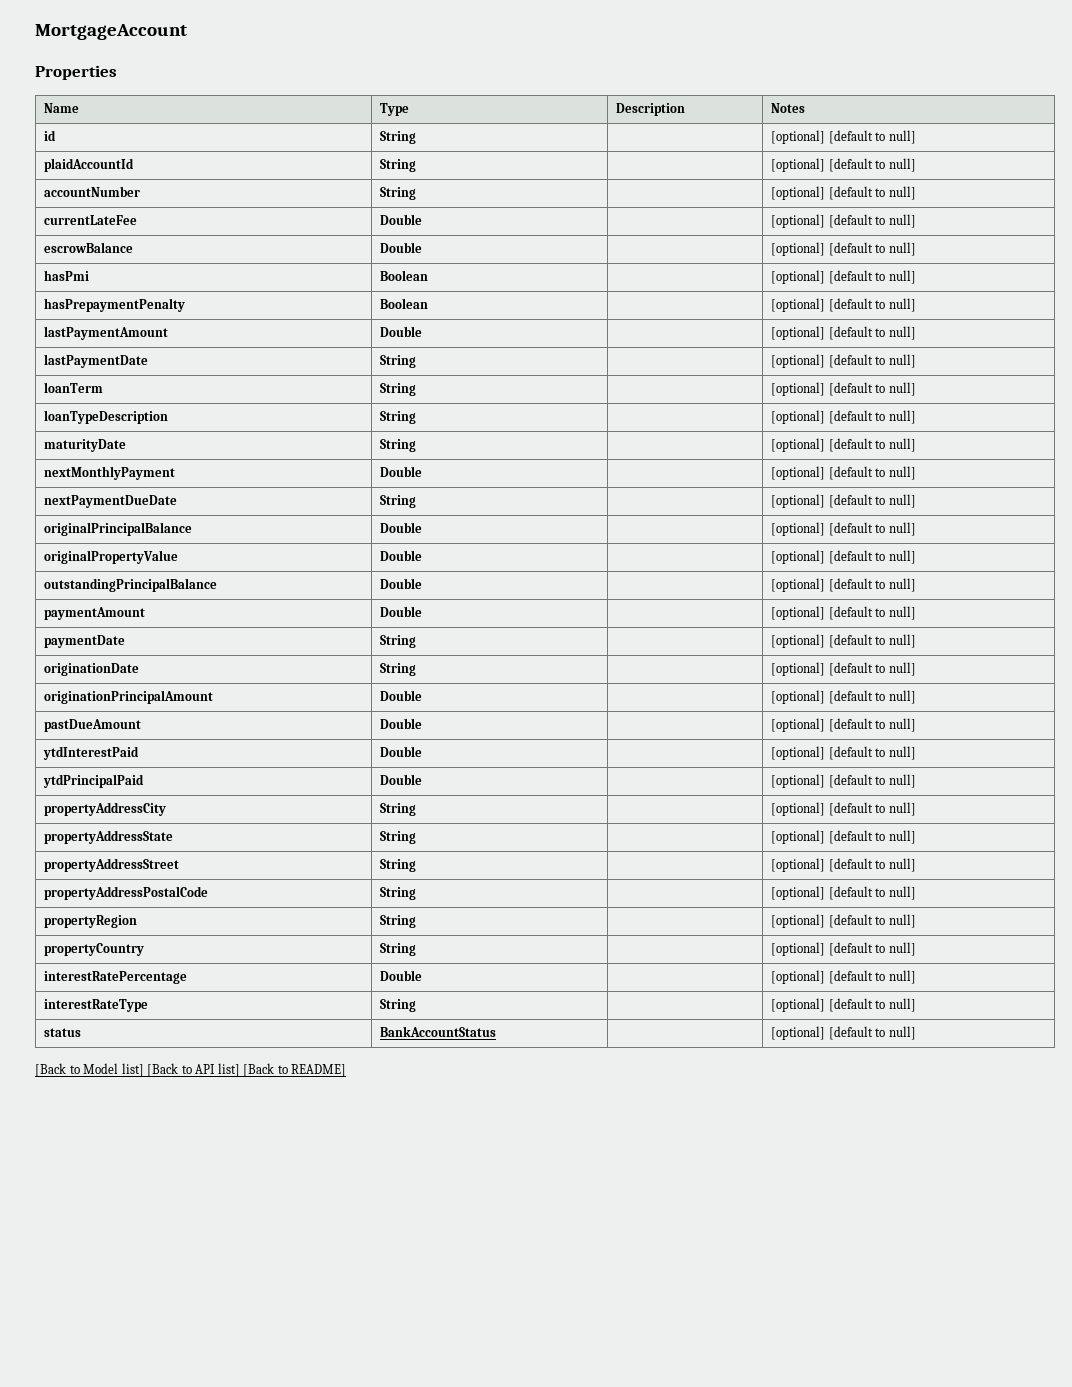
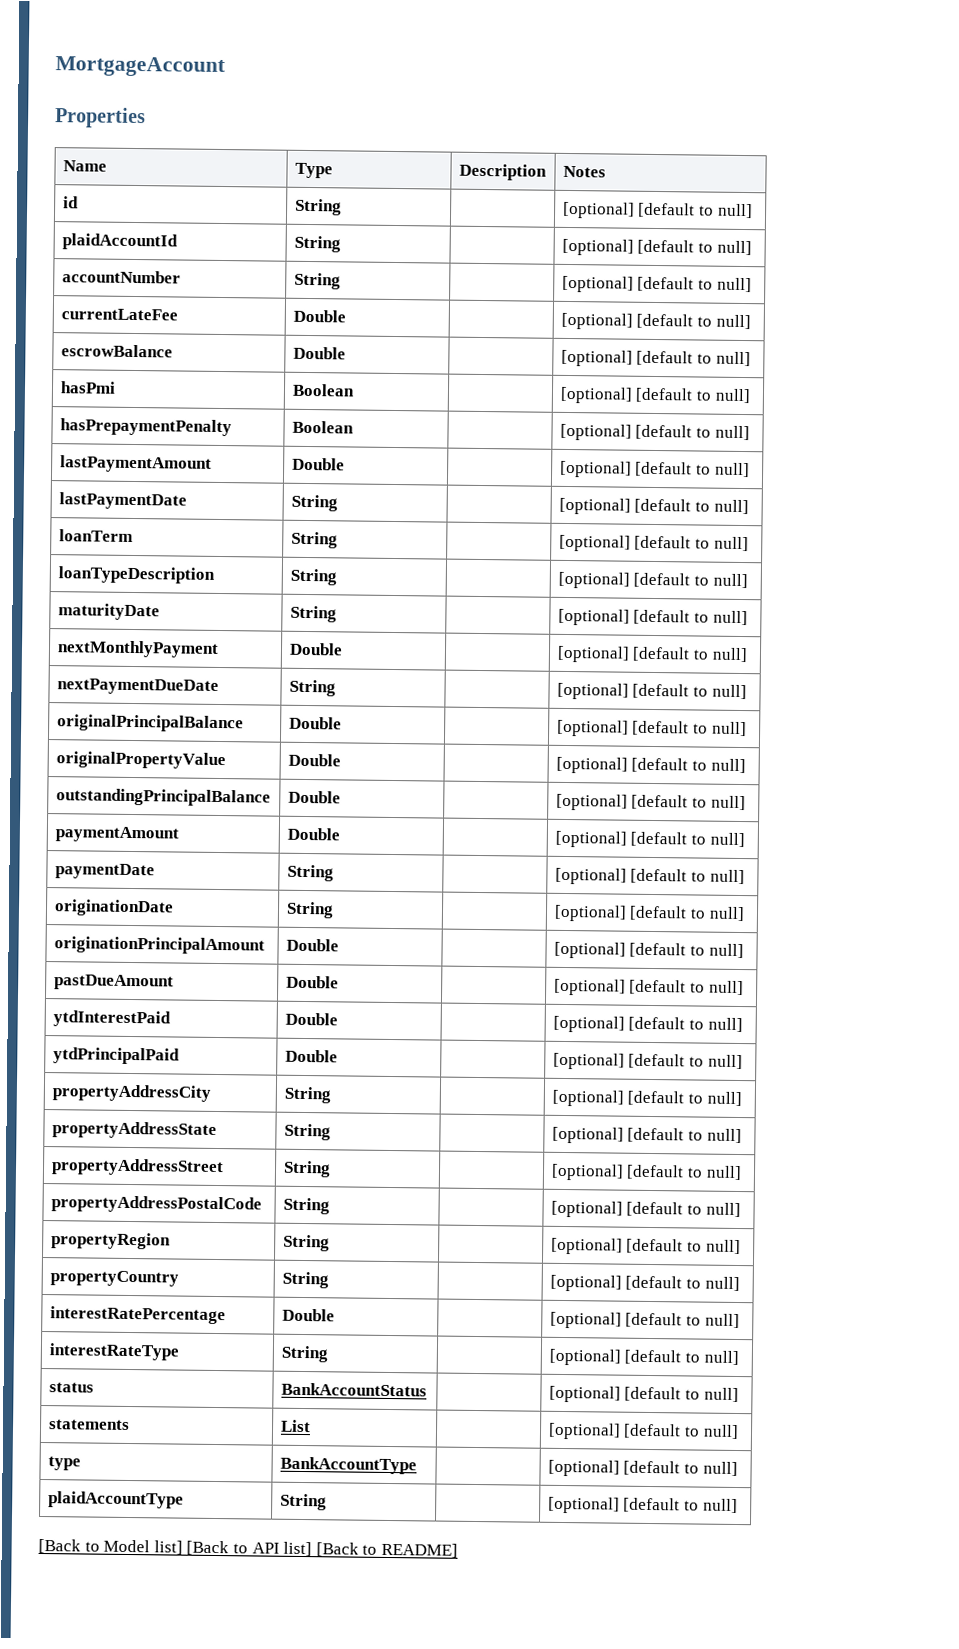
+ statements | List | | [optional] [default to null]
+ type | BankAccountType | | [optional] [default to null]
+ plaidAccountType | String | | [optional] [default to null]

